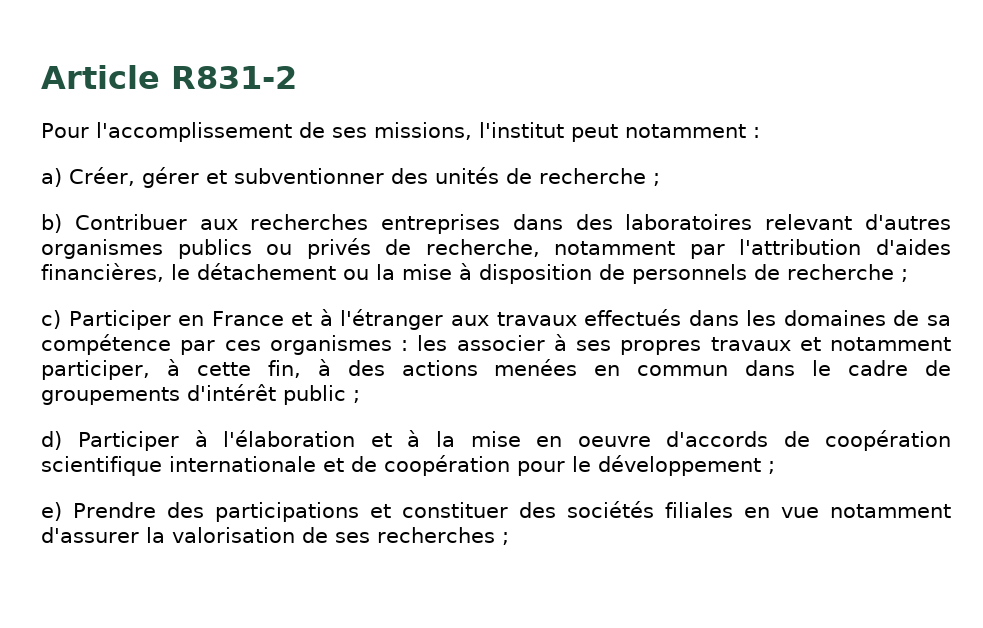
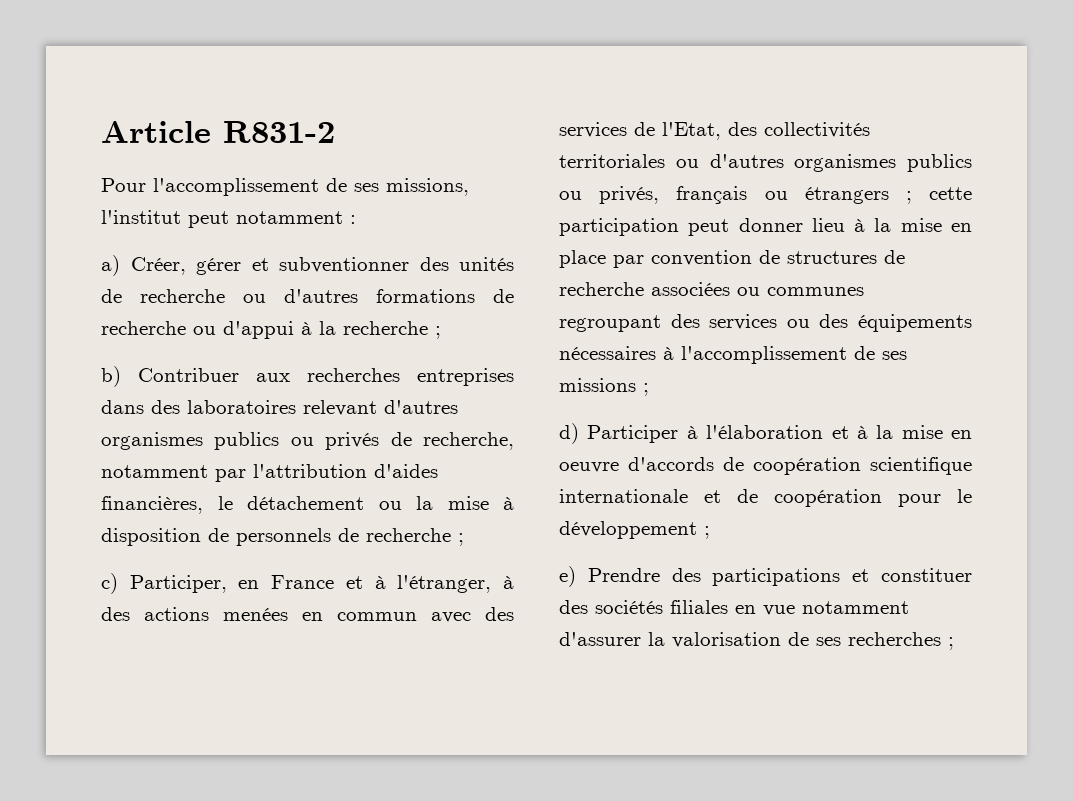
- a) Créer, gérer et subventionner des unités de recherche ;
+ a) Créer, gérer et subventionner des unités de recherche ou d'autres formations de recherche ou d'appui à la recherche ;
- c) Participer en France et à l'étranger aux travaux effectués dans les domaines de sa compétence par ces organismes : les associer à ses propres travaux et notamment participer, à cette fin, à des actions menées en commun dans le cadre de groupements d'intérêt public ;
+ c) Participer, en France et à l'étranger, à des actions menées en commun avec des services de l'Etat, des collectivités territoriales ou d'autres organismes publics ou privés, français ou étrangers ; cette participation peut donner lieu à la mise en place par convention de structures de recherche associées ou communes regroupant des services ou des équipements nécessaires à l'accomplissement de ses missions ;

